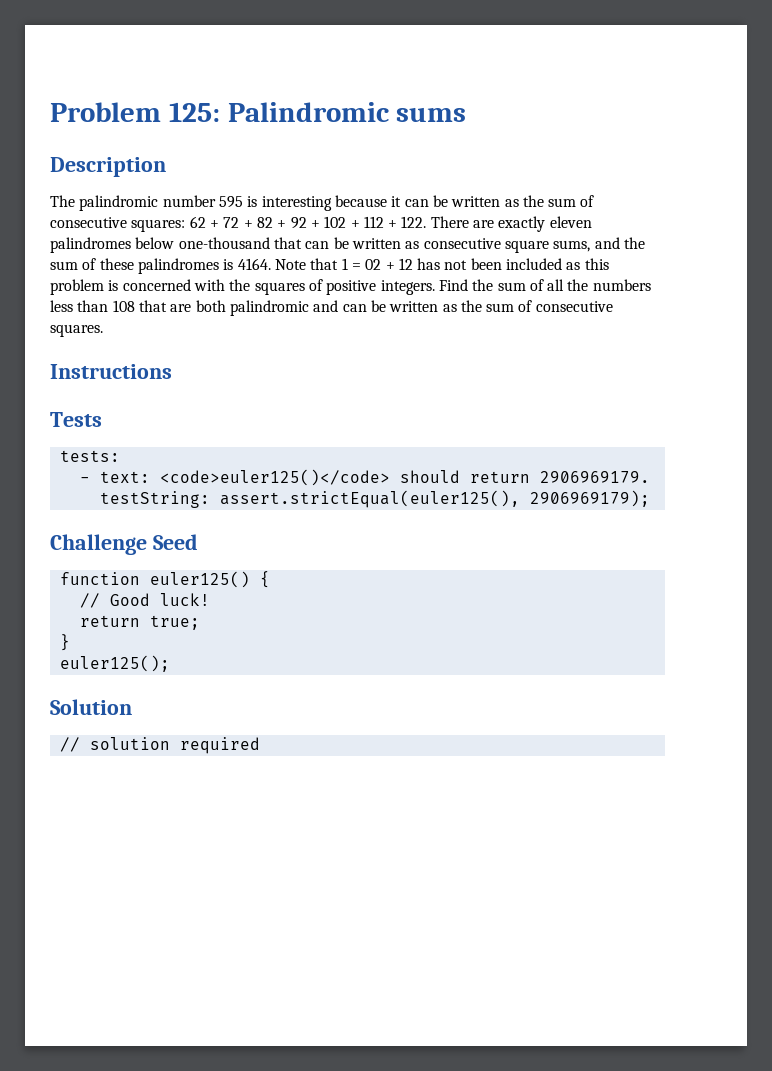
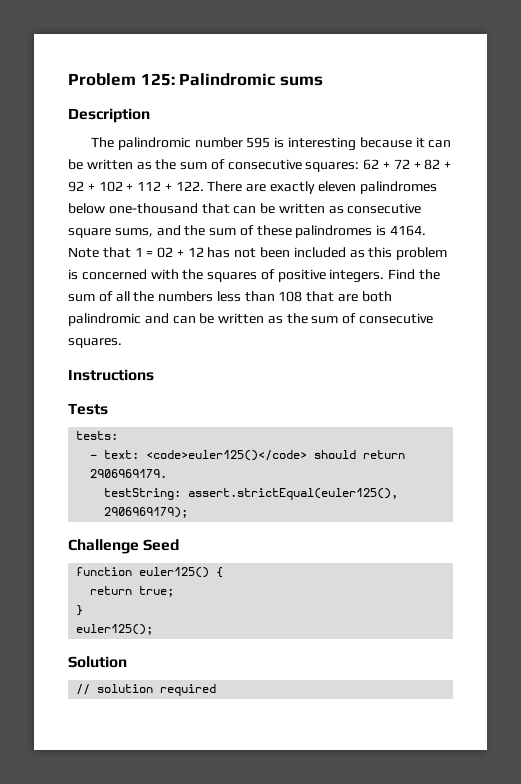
- // Good luck!

